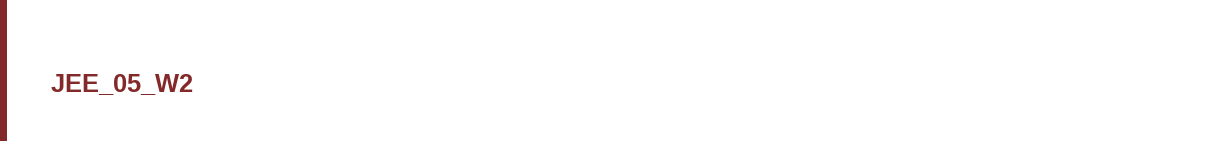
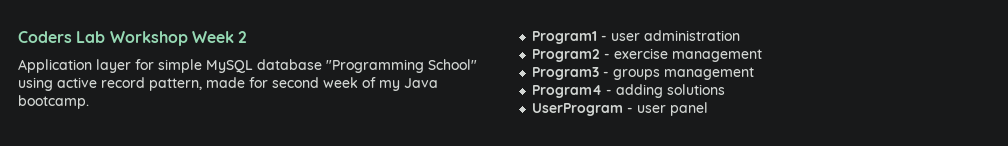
- JEE_05_W2
+ Coders Lab Workshop Week 2
+ Application layer for simple MySQL database "Programming School" using active record pattern, made for second week of my Java bootcamp.
+ Program1 - user administration
+ Program2 - exercise management
+ Program3 - groups management
+ Program4 - adding solutions
+ UserProgram - user panel

